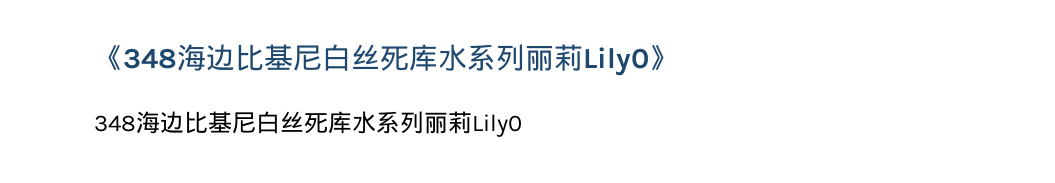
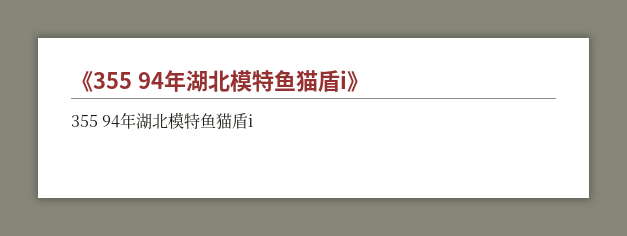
- 《348海边比基尼白丝死库水系列丽莉Lily0》
- 348海边比基尼白丝死库水系列丽莉Lily0
+ 《355 94年湖北模特鱼猫盾i》
+ 355 94年湖北模特鱼猫盾i

